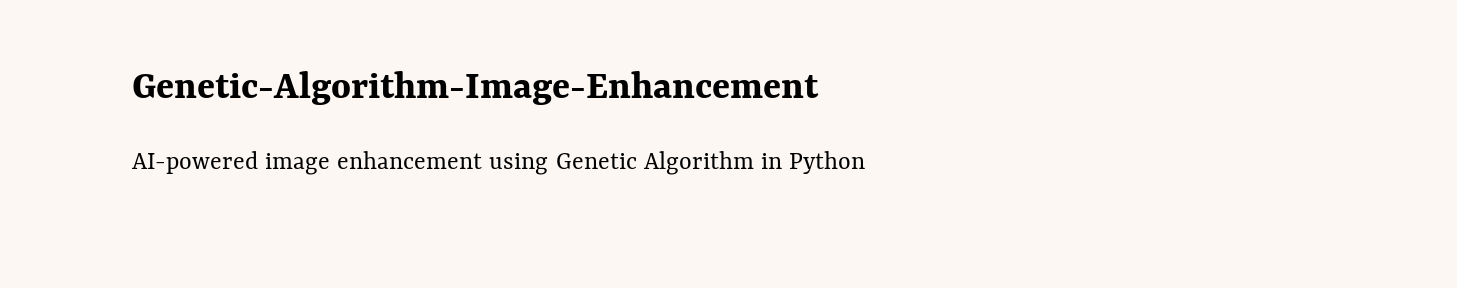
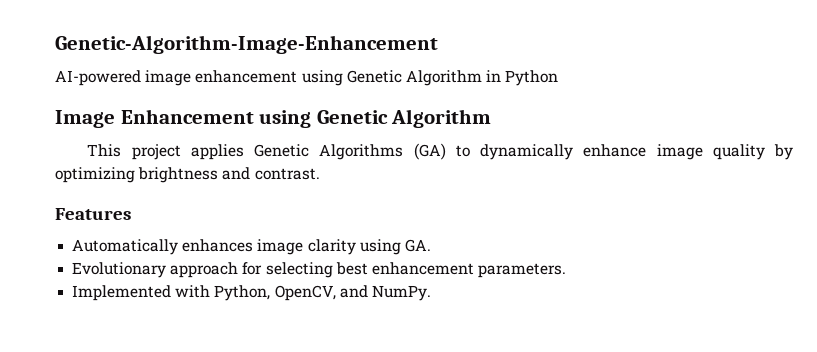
+ Image Enhancement using Genetic Algorithm
+ This project applies Genetic Algorithms (GA) to dynamically enhance image quality by optimizing brightness and contrast.
+ Features
+ Automatically enhances image clarity using GA.
+ Evolutionary approach for selecting best enhancement parameters.
+ Implemented with Python, OpenCV, and NumPy.

